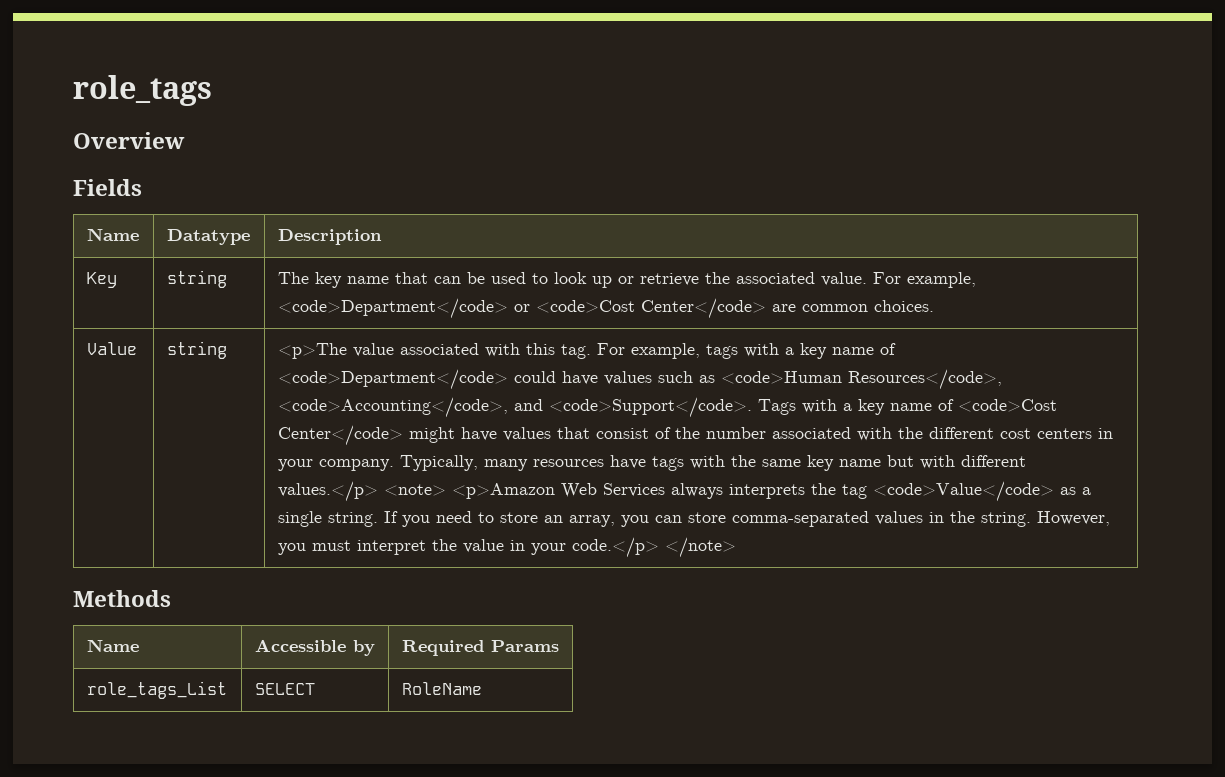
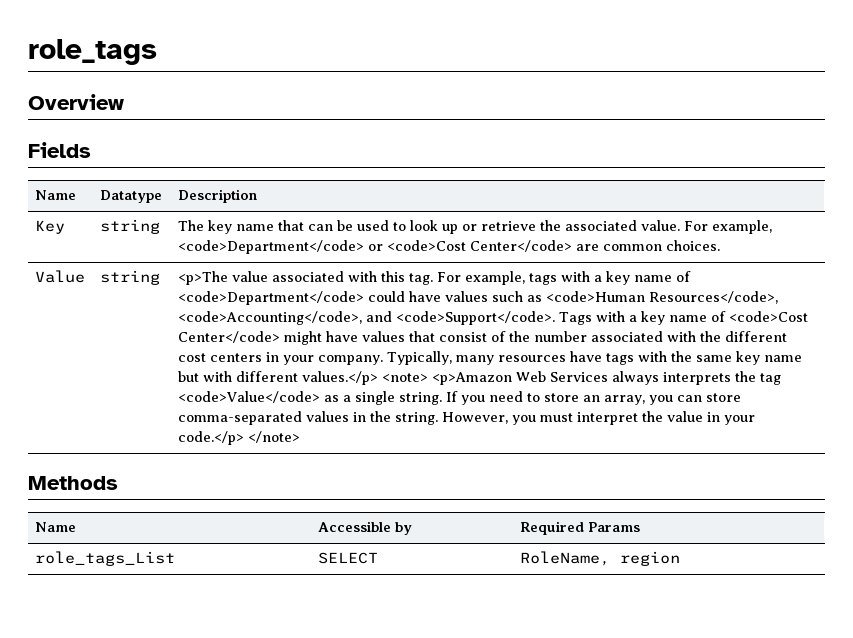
- role_tags_List | SELECT | RoleName
+ role_tags_List | SELECT | RoleName, region

